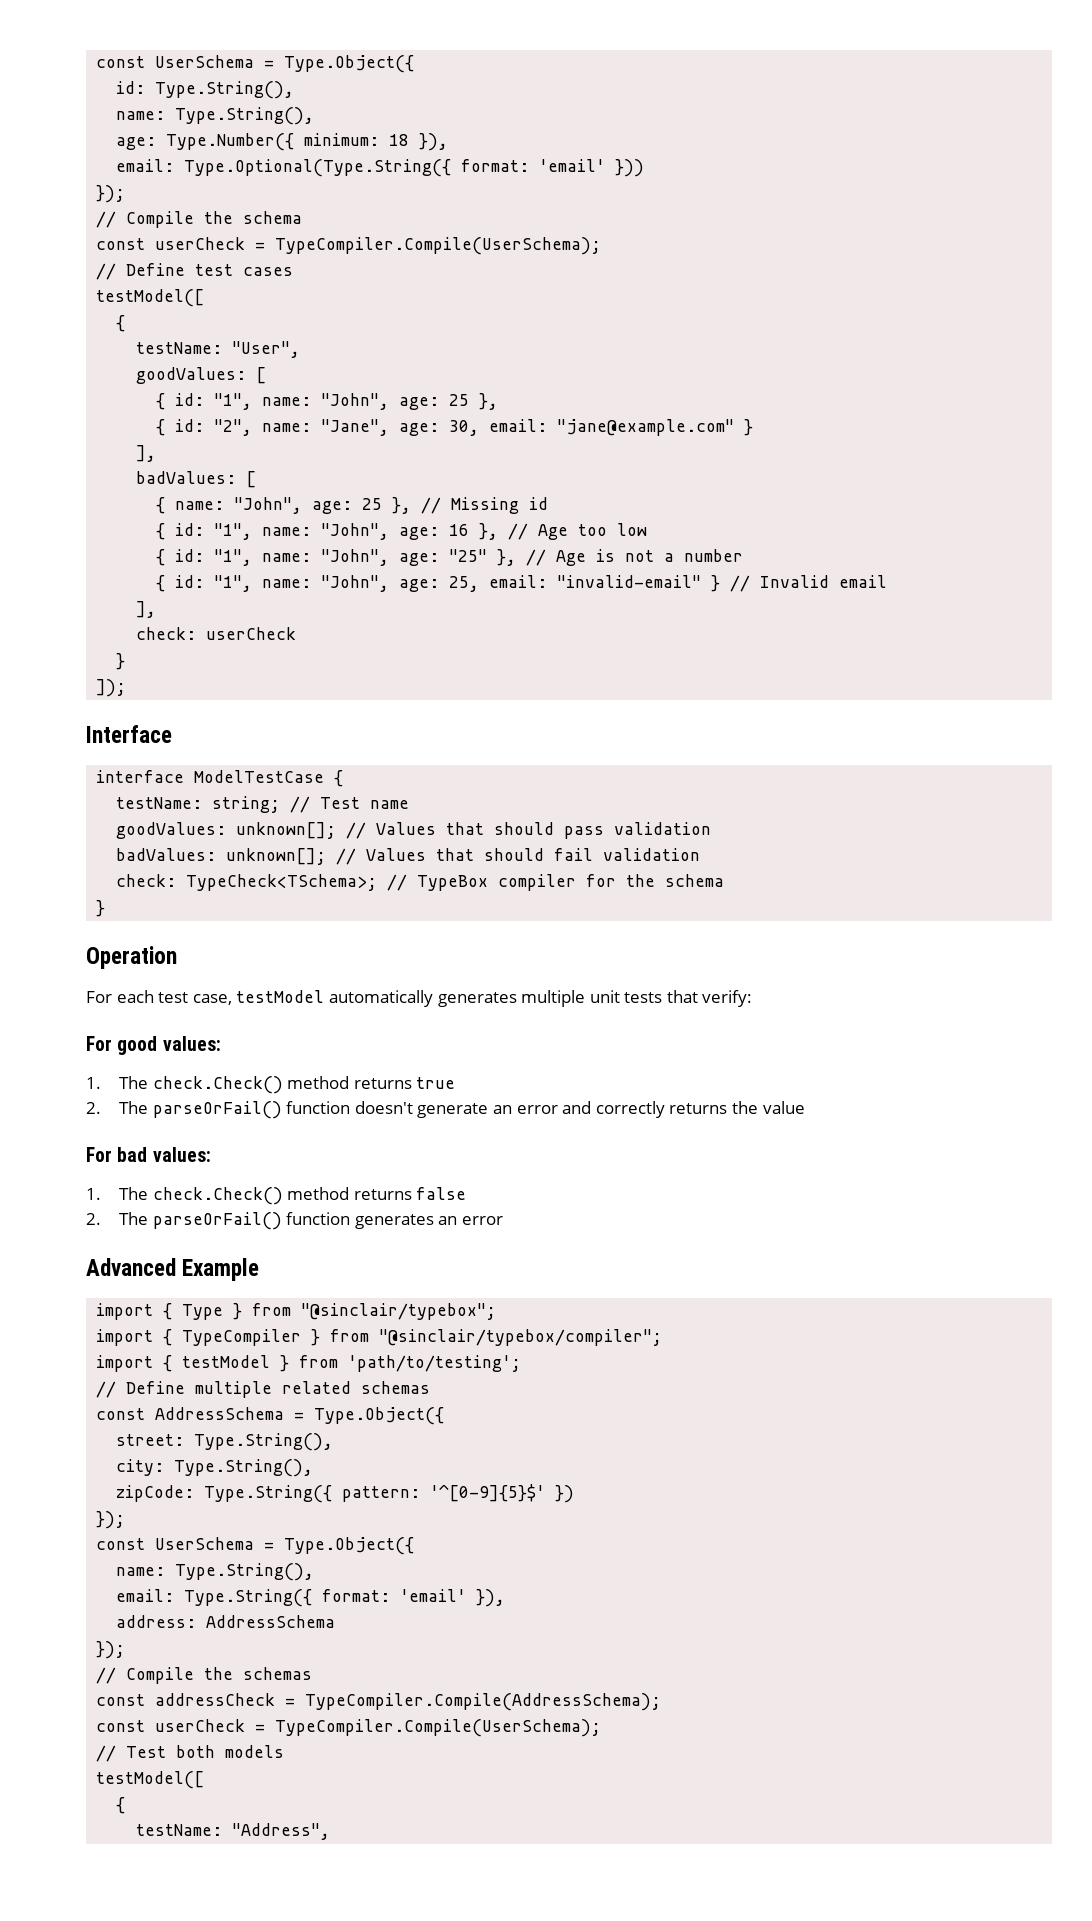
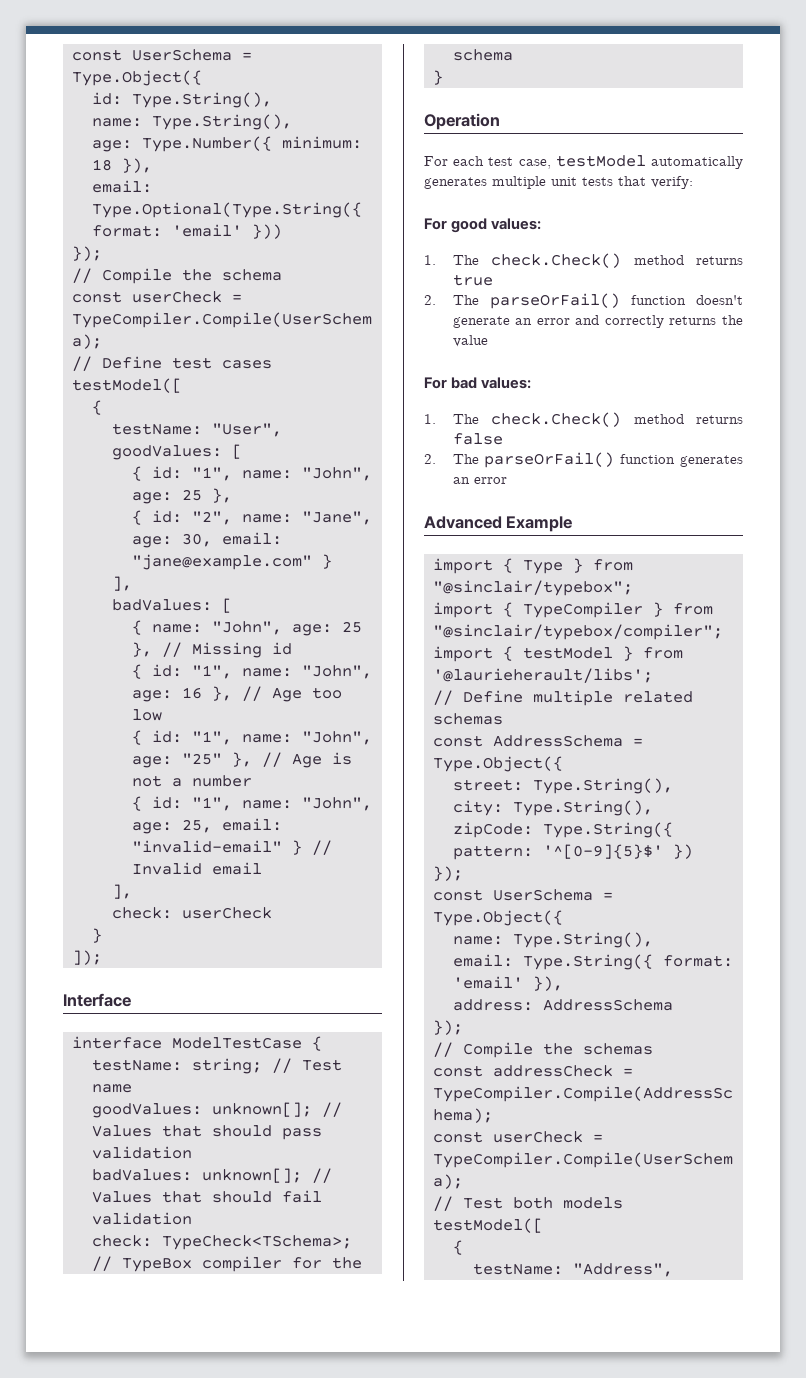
- import { testModel } from 'path/to/testing';
+ import { testModel } from '@laurieherault/libs';

